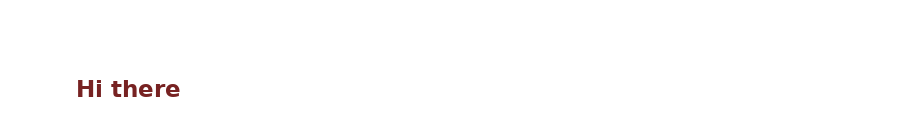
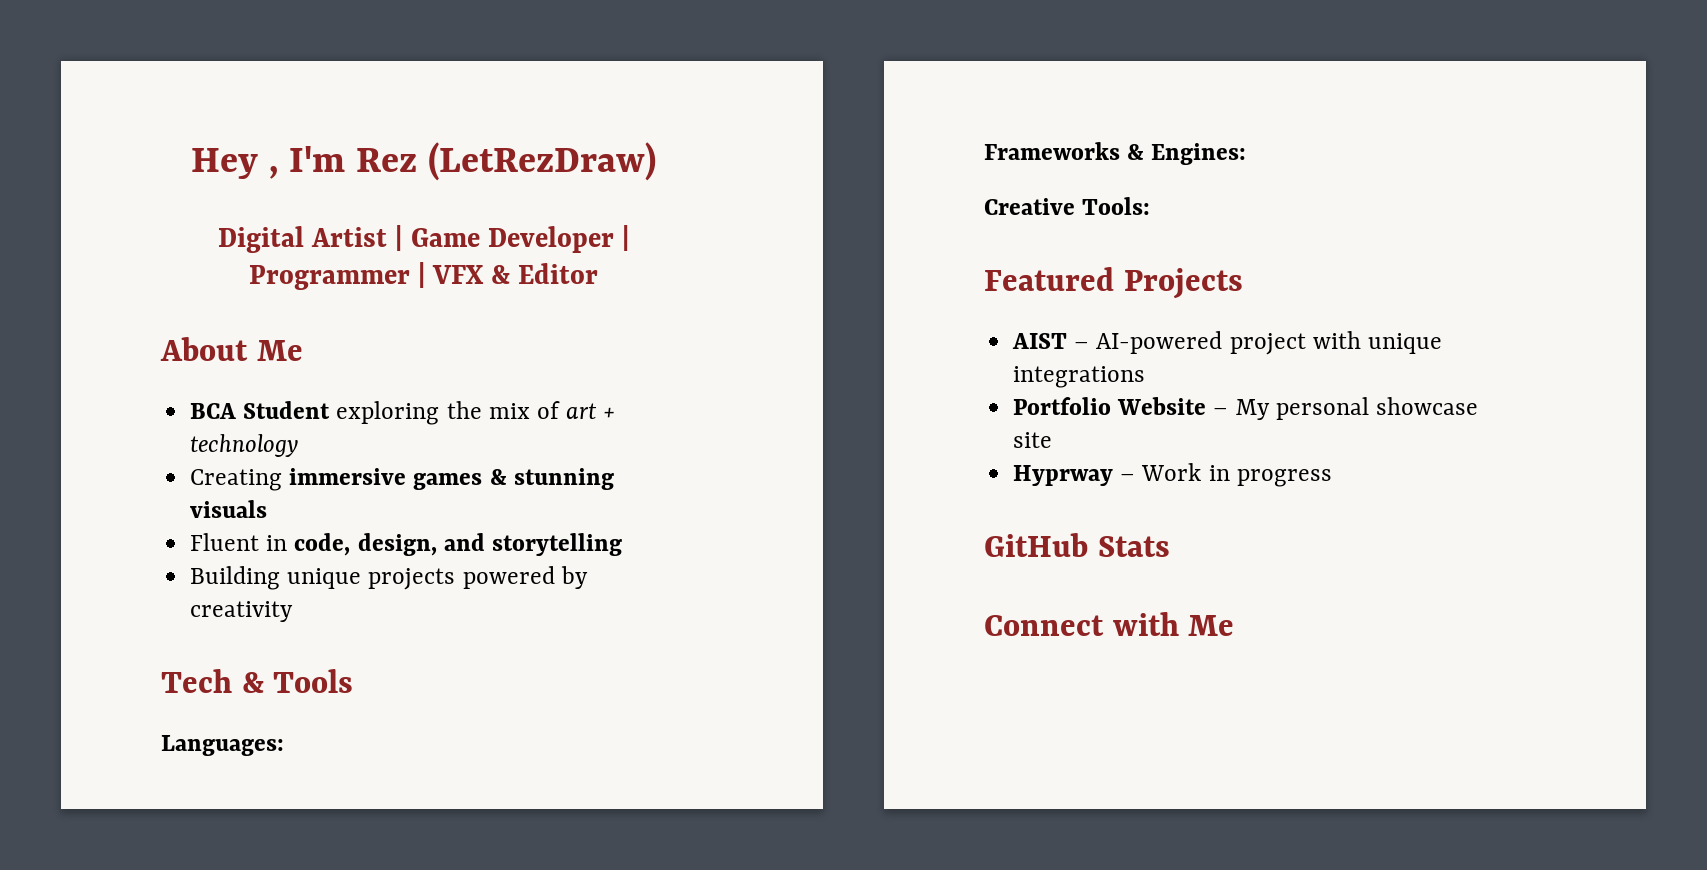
- Hi there
+ Hey , I'm Rez (LetRezDraw)
+ Digital Artist | Game Developer | Programmer | VFX & Editor
+ About Me
+ BCA Student exploring the mix of art + technology
+ Creating immersive games & stunning visuals
+ Fluent in code, design, and storytelling
+ Building unique projects powered by creativity
+ Tech & Tools
+ Languages:
+ Frameworks & Engines:
+ Creative Tools:
+ Featured Projects
+ AIST – AI-powered project with unique integrations
+ Portfolio Website – My personal showcase site
+ Hyprway – Work in progress
+ GitHub Stats
+ Connect with Me

